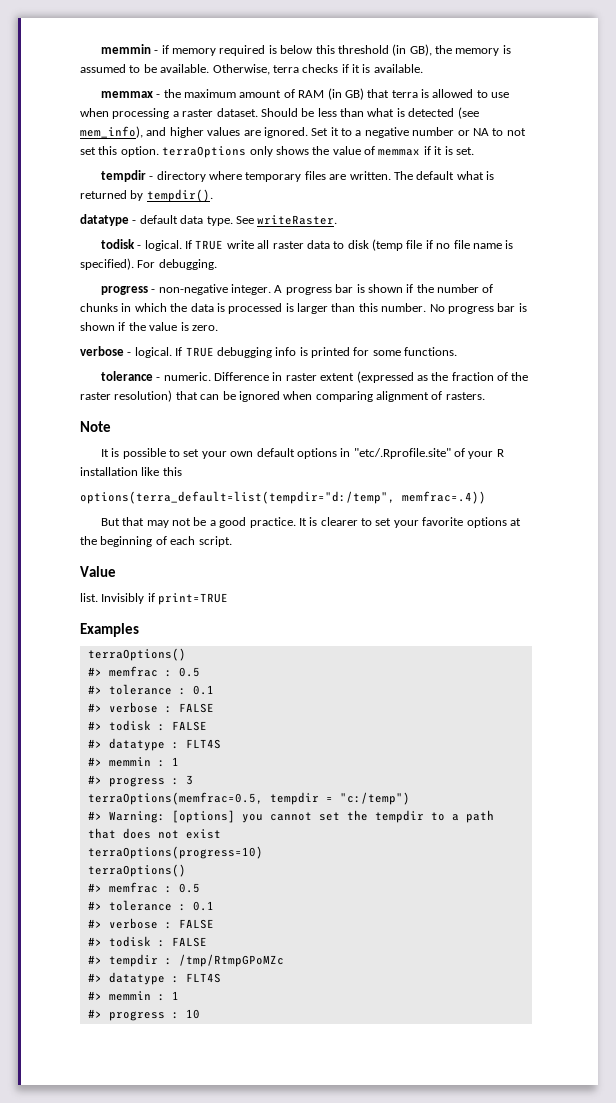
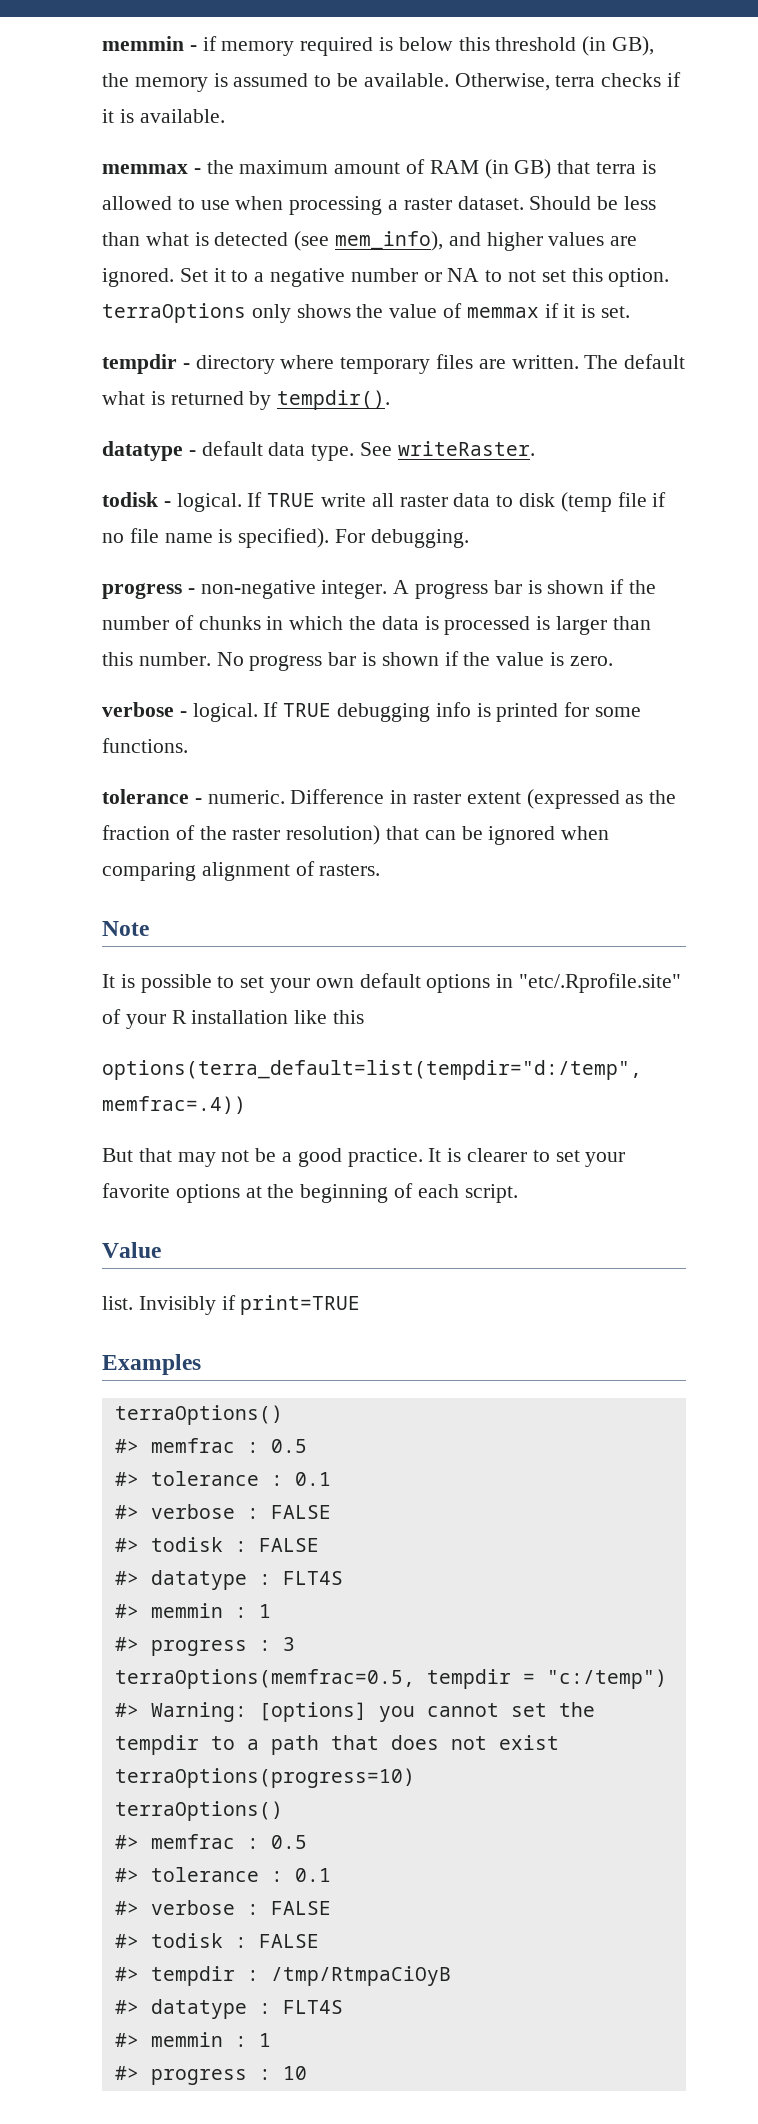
- #> tempdir : /tmp/RtmpGPoMZc
+ #> tempdir : /tmp/RtmpaCiOyB

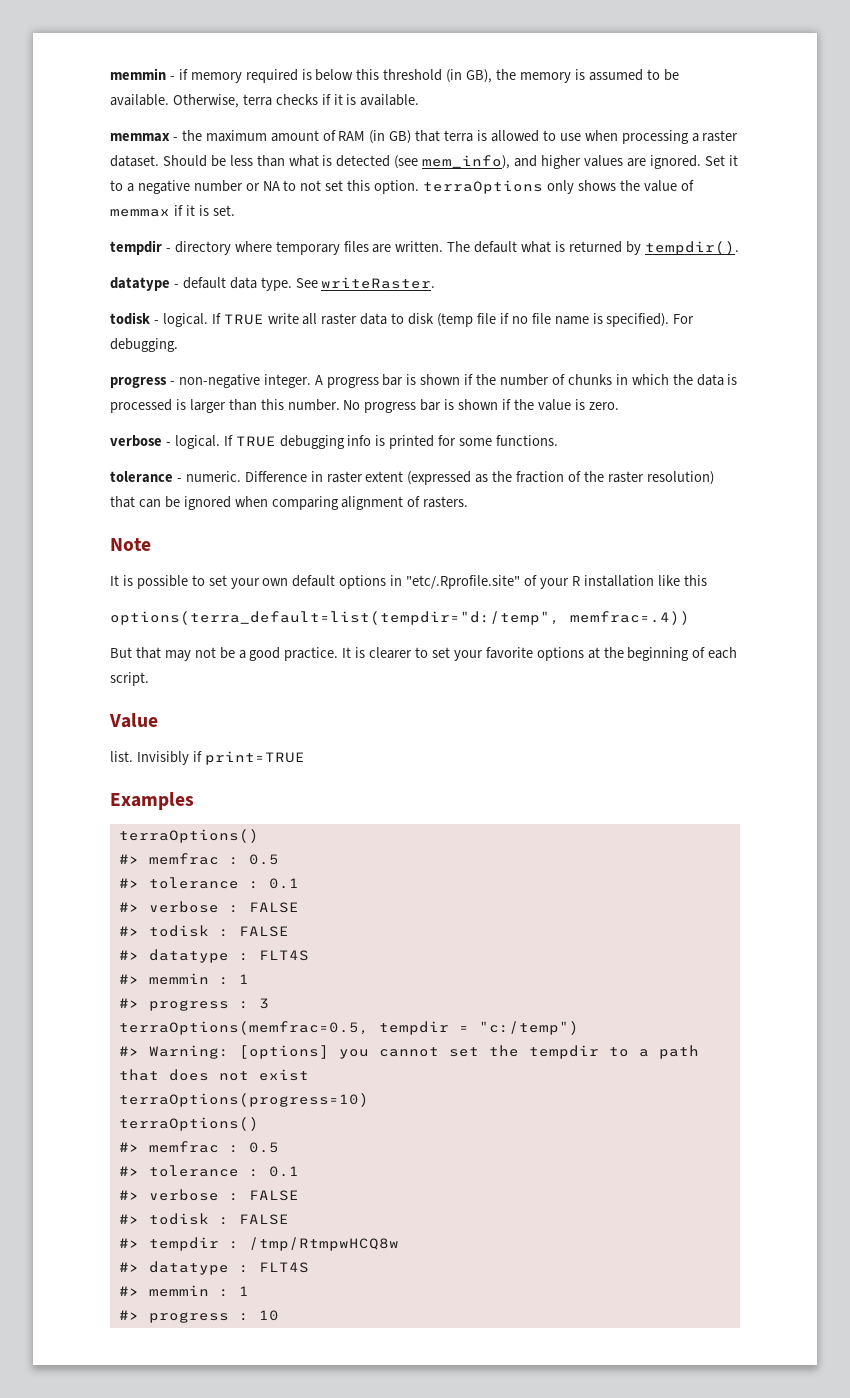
- #> tempdir : /tmp/RtmpaCiOyB
+ #> tempdir : /tmp/RtmpwHCQ8w

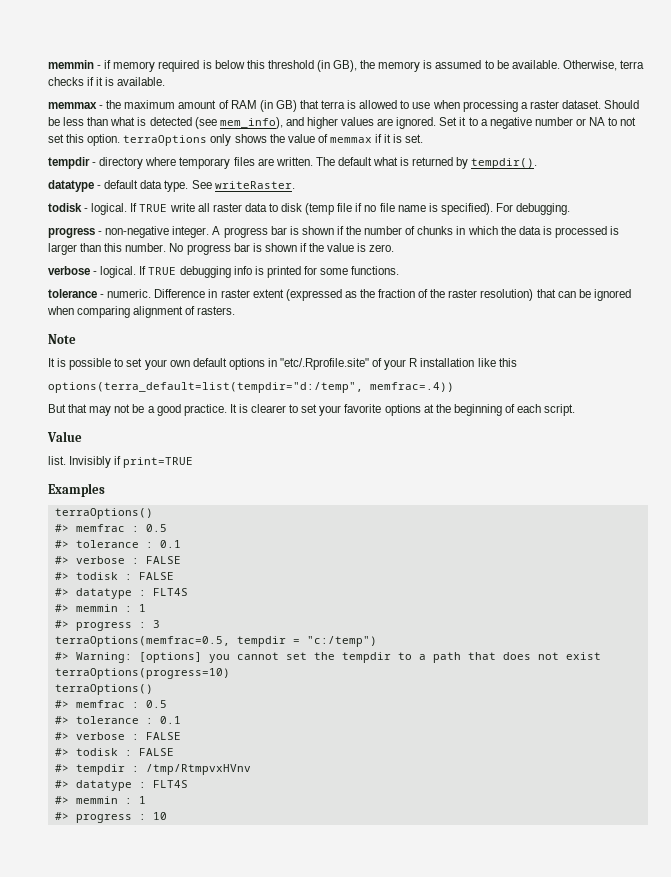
- #> tempdir : /tmp/RtmpwHCQ8w
+ #> tempdir : /tmp/RtmpvxHVnv

